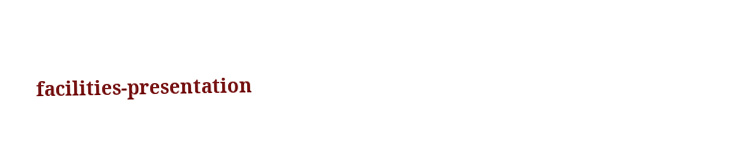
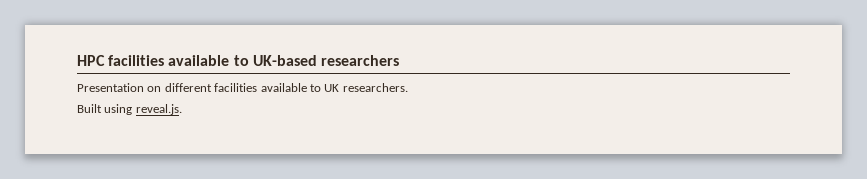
- facilities-presentation
+ HPC facilities available to UK-based researchers
+ Presentation on different facilities available to UK researchers.
+ Built using reveal.js.

